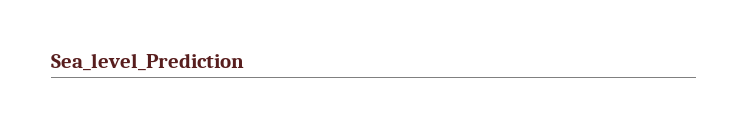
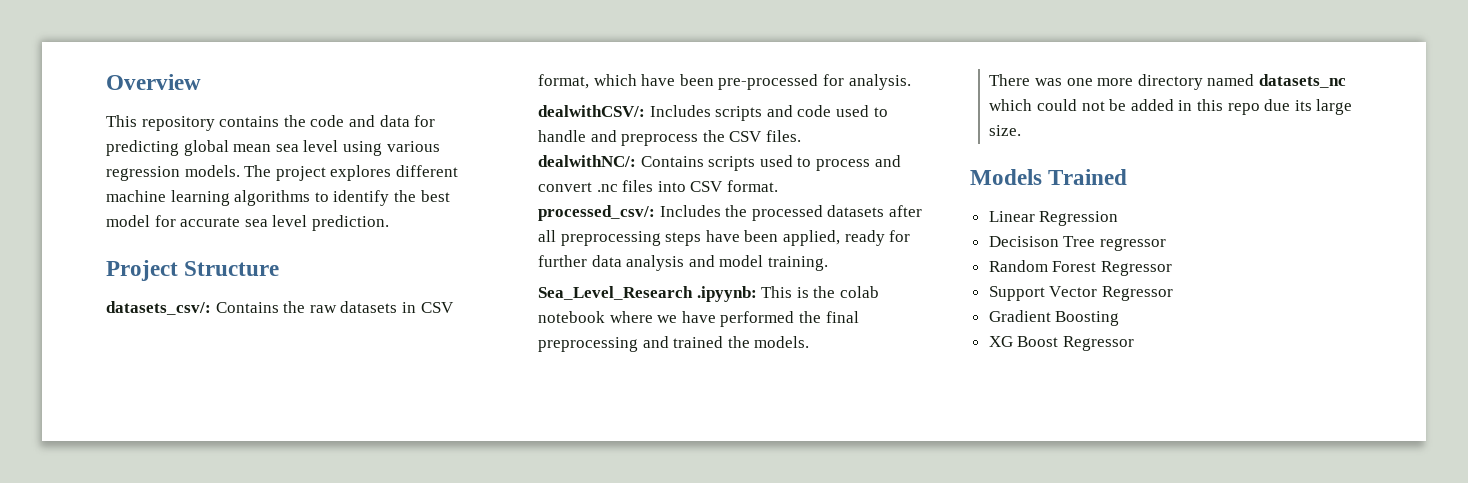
- Sea_level_Prediction
+ Overview
+ This repository contains the code and data for predicting global mean sea level using various regression models. The project explores different machine learning algorithms to identify the best model for accurate sea level prediction.
+ Project Structure
+ datasets_csv/: Contains the raw datasets in CSV format, which have been pre-processed for analysis.
+ dealwithCSV/: Includes scripts and code used to handle and preprocess the CSV files.
+ dealwithNC/: Contains scripts used to process and convert .nc files into CSV format.
+ processed_csv/: Includes the processed datasets after all preprocessing steps have been applied, ready for further data analysis and model training.
+ Sea_Level_Research .ipyynb: This is the colab notebook where we have performed the final preprocessing and trained the models.
+ There was one more directory named datasets_nc which could not be added in this repo due its large size.
+ Models Trained
+ Linear Regression
+ Decisison Tree regressor
+ Random Forest Regressor
+ Support Vector Regressor
+ Gradient Boosting
+ XG Boost Regressor

